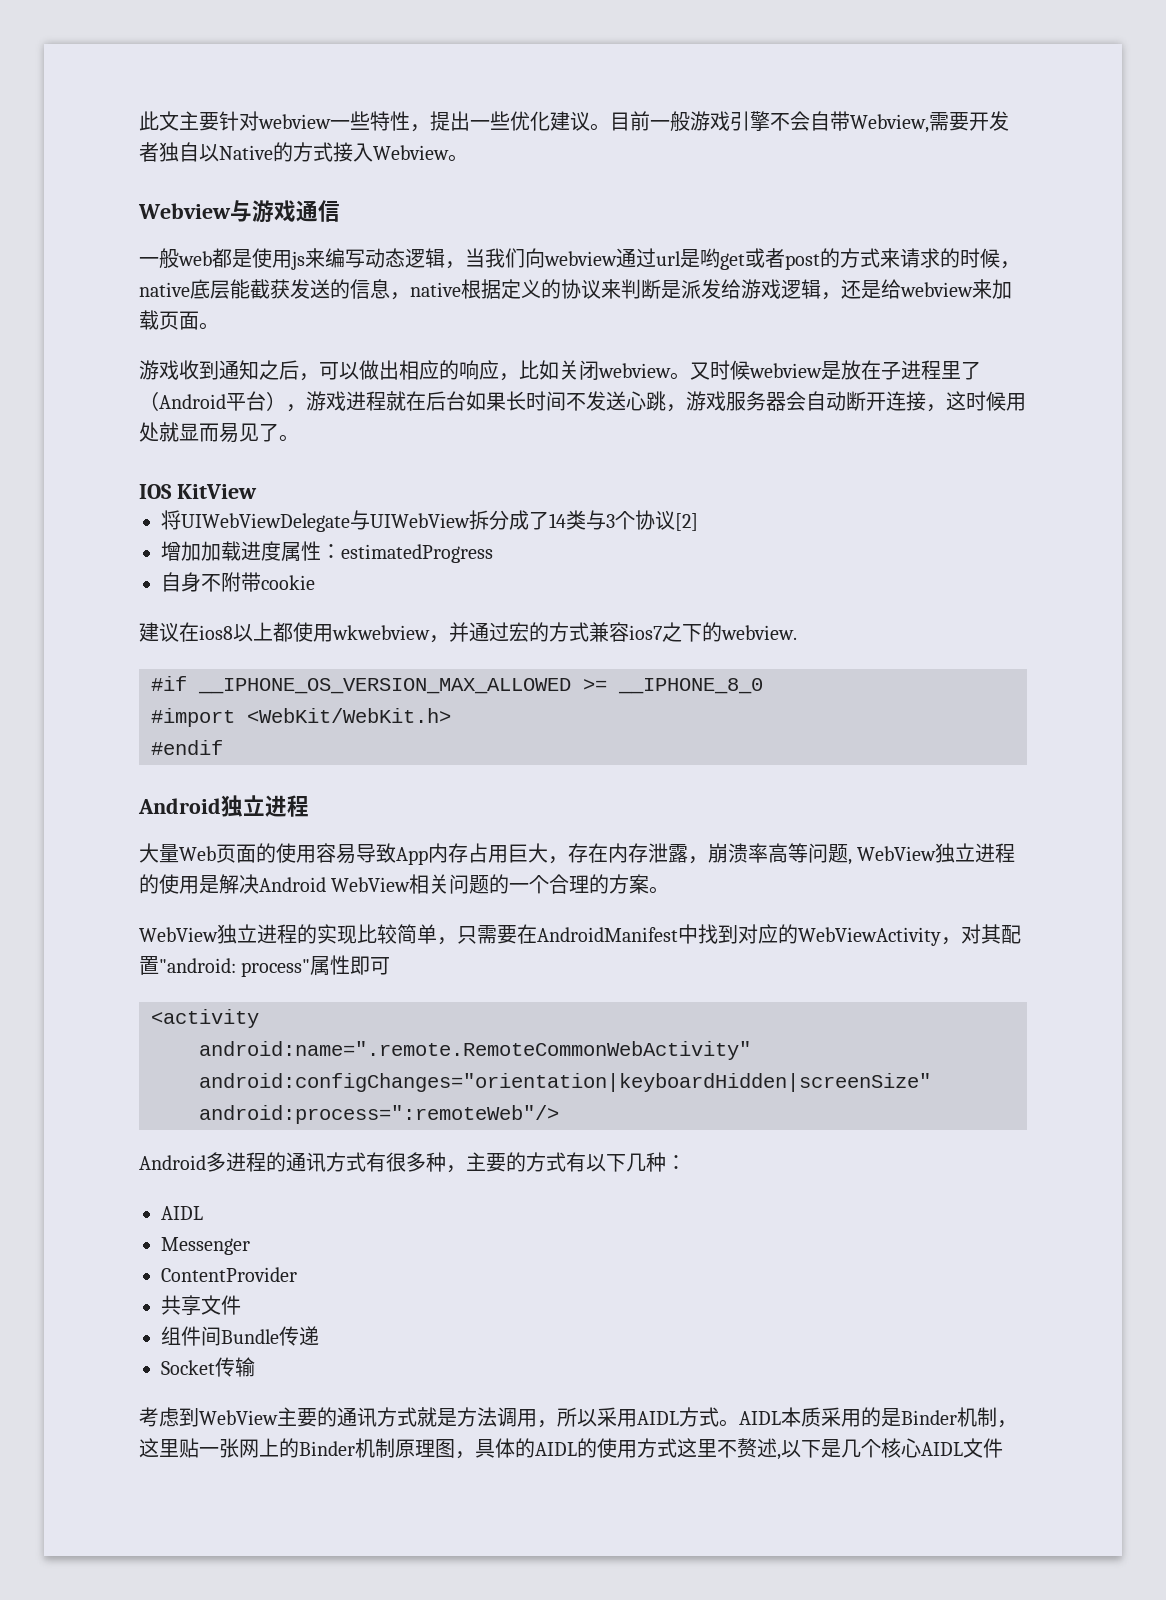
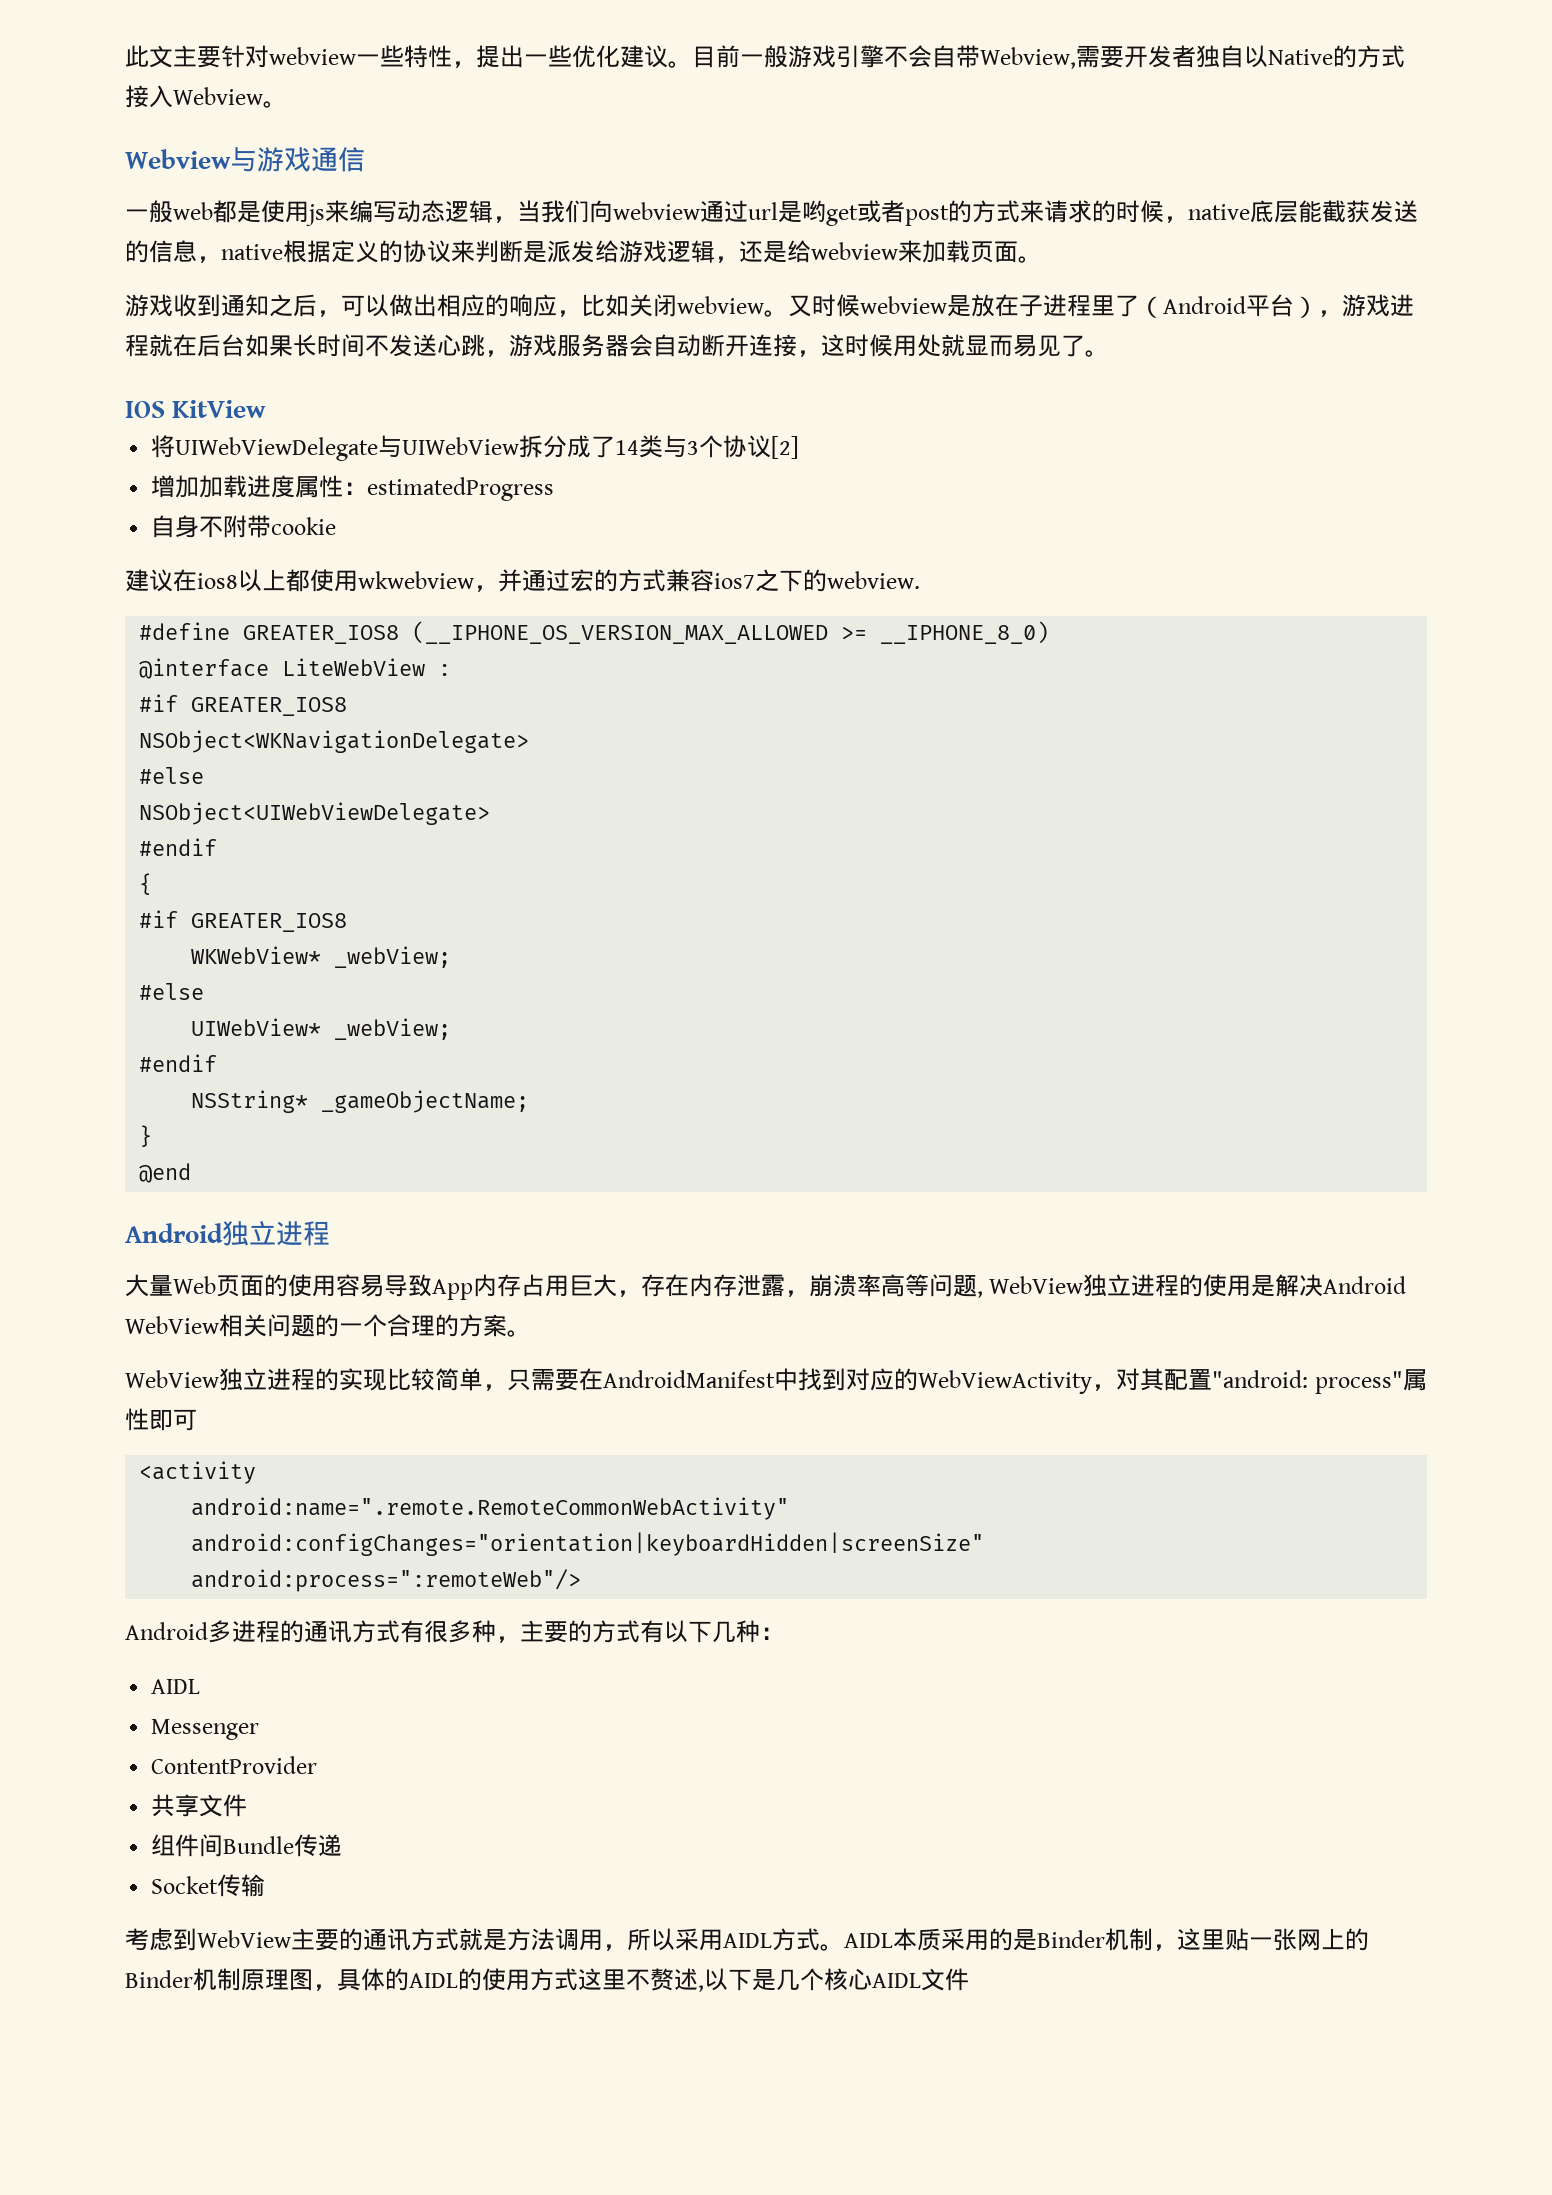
- #if __IPHONE_OS_VERSION_MAX_ALLOWED >= __IPHONE_8_0
- #import <WebKit/WebKit.h>
+ #define GREATER_IOS8 (__IPHONE_OS_VERSION_MAX_ALLOWED >= __IPHONE_8_0)
+ @interface LiteWebView :
+ #if GREATER_IOS8
+ NSObject<WKNavigationDelegate>
+ #else
+ NSObject<UIWebViewDelegate>
  #endif
+ {
+ #if GREATER_IOS8
+ WKWebView* _webView;
+ #else
+ UIWebView* _webView;
+ #endif
+ NSString* _gameObjectName;
+ }
+ @end

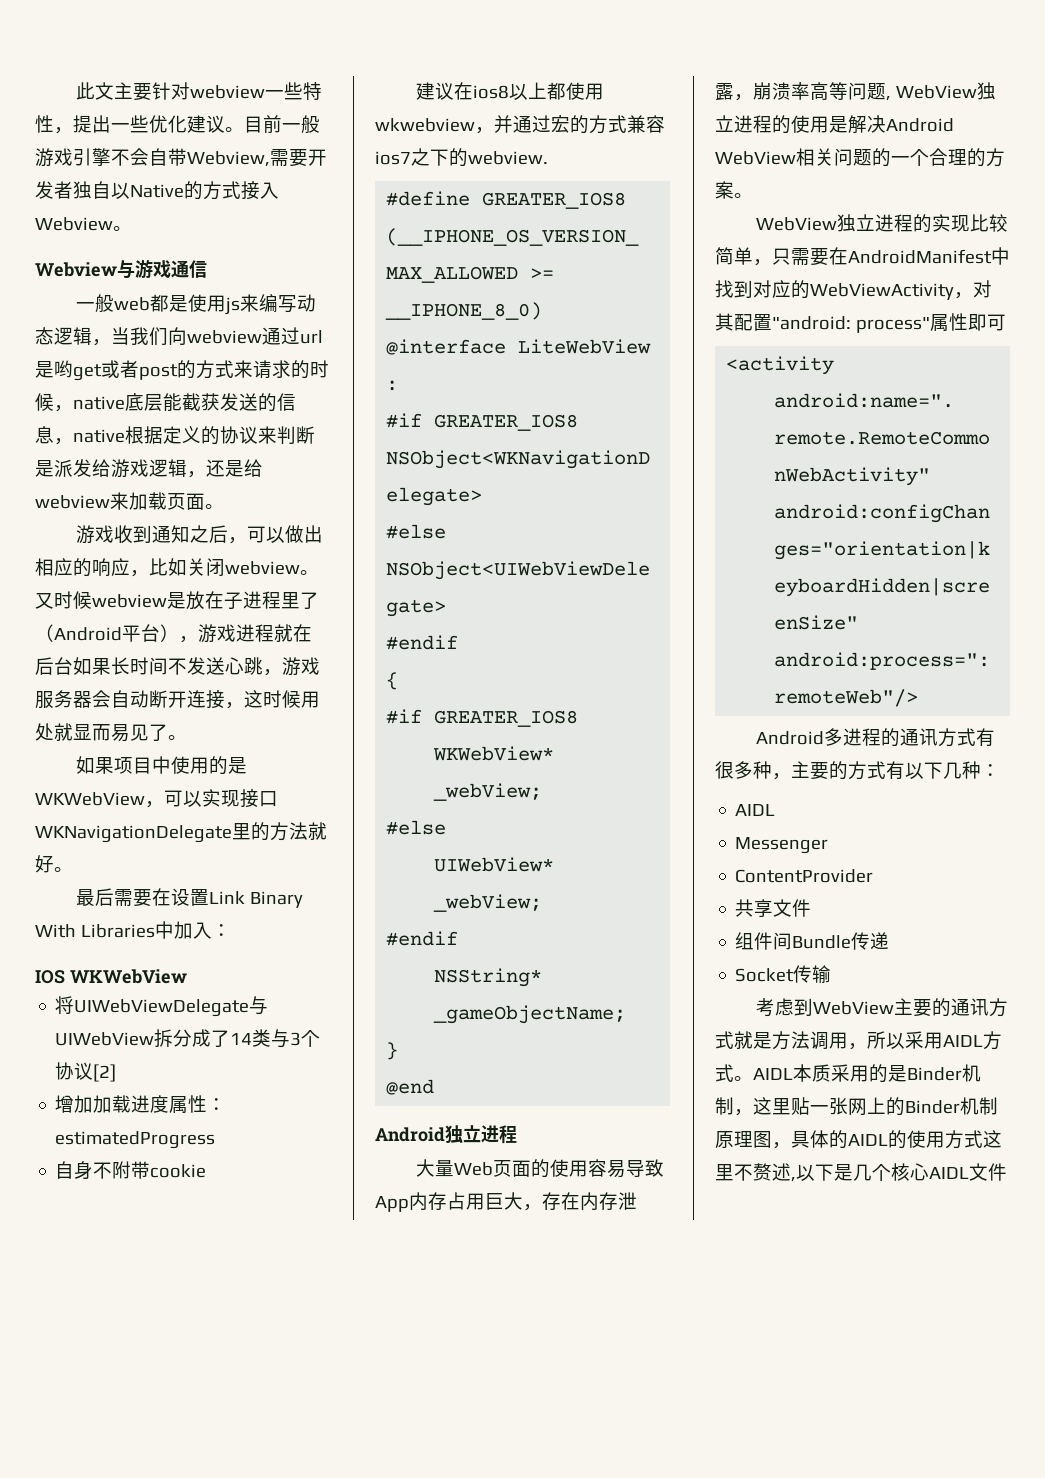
+ 如果项目中使用的是WKWebView，可以实现接口WKNavigationDelegate里的方法就好。
+ 最后需要在设置Link Binary With Libraries中加入：
- IOS KitView
+ IOS WKWebView

